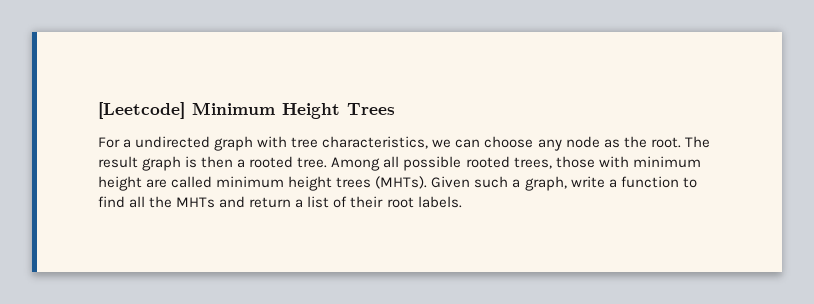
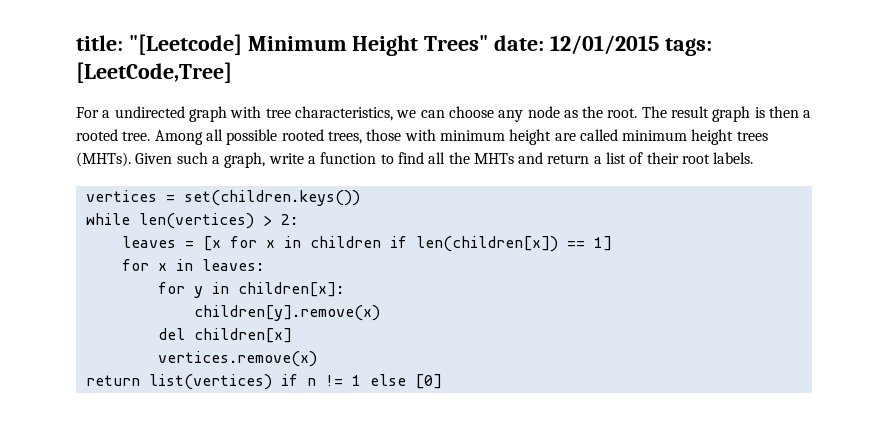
- [Leetcode] Minimum Height Trees
+ title: "[Leetcode] Minimum Height Trees" date: 12/01/2015 tags: [LeetCode,Tree]
+ vertices = set(children.keys())
+ while len(vertices) > 2:
+ leaves = [x for x in children if len(children[x]) == 1]
+ for x in leaves:
+ for y in children[x]:
+ children[y].remove(x)
+ del children[x]
+ vertices.remove(x)
+ return list(vertices) if n != 1 else [0]

